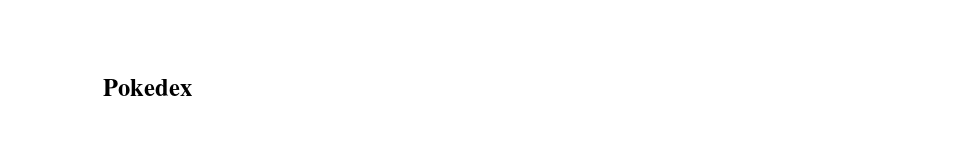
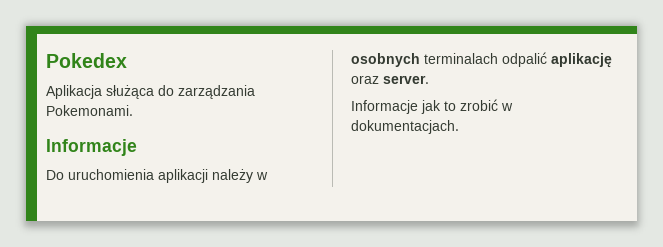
+ Aplikacja służąca do zarządzania Pokemonami.
+ Informacje
+ Do uruchomienia aplikacji należy w osobnych terminalach odpalić aplikację oraz server.
+ Informacje jak to zrobić w dokumentacjach.

